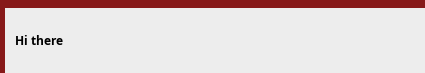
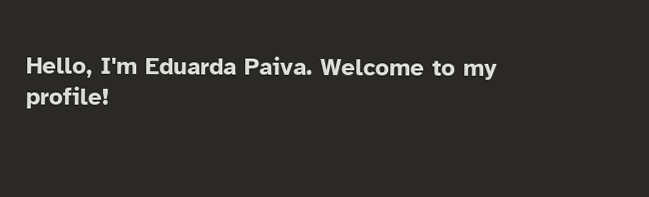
- Hi there
+ Hello, I'm Eduarda Paiva. Welcome to my profile!

